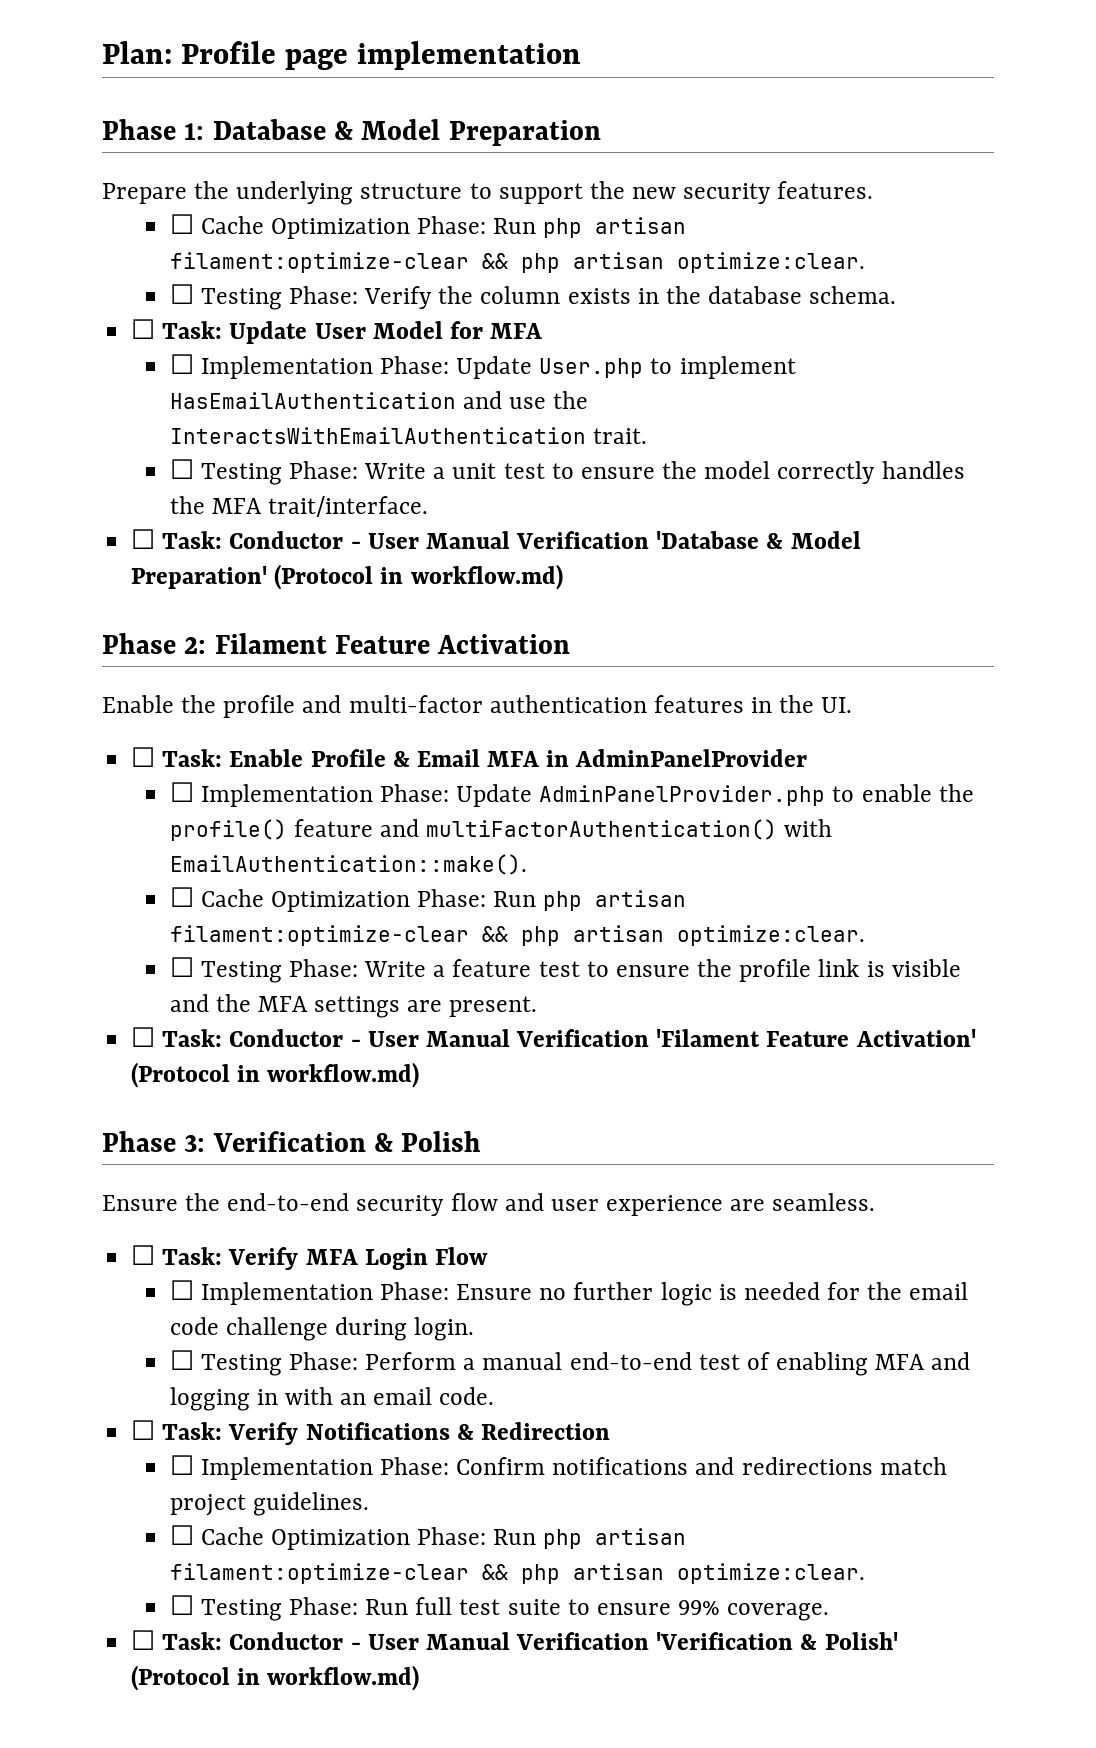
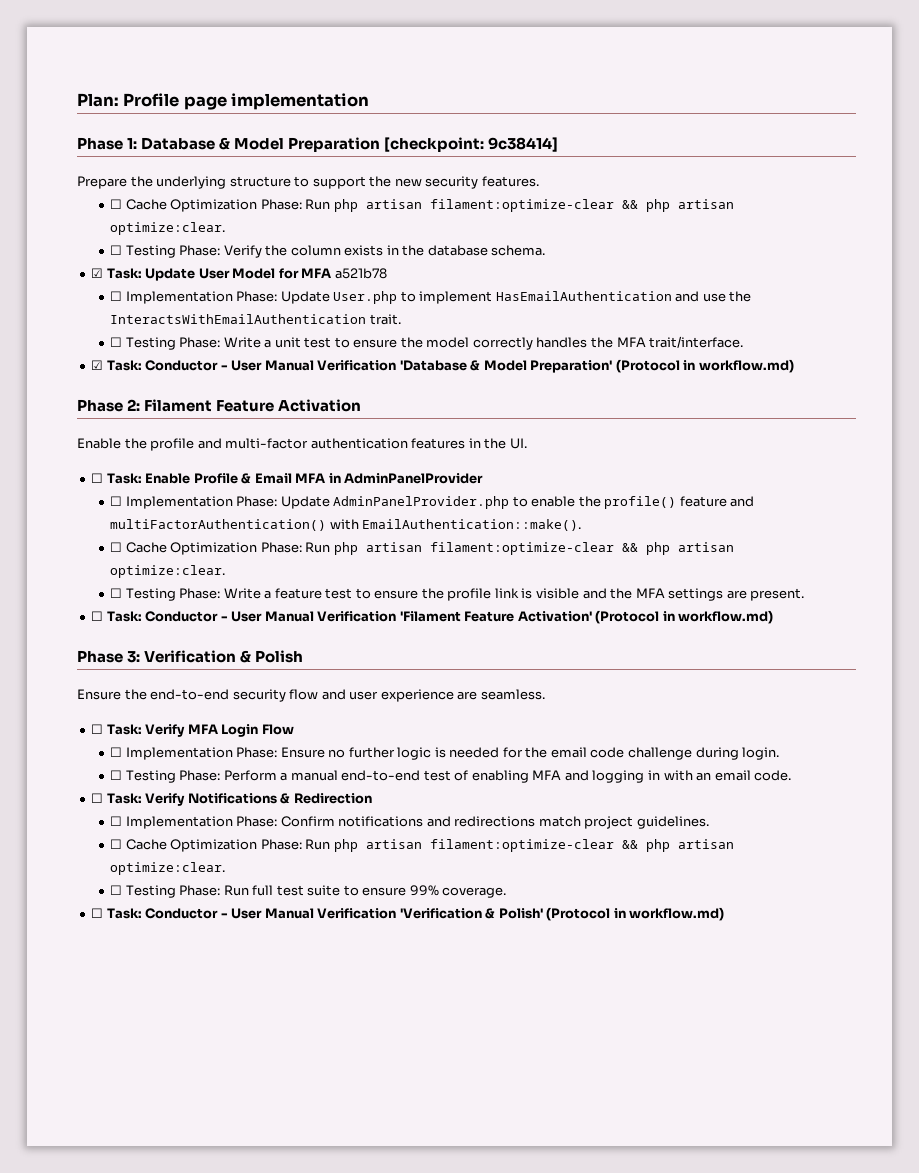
- Phase 1: Database & Model Preparation
+ Phase 1: Database & Model Preparation [checkpoint: 9c38414]
- ☐ Task: Update User Model for MFA
+ ☑ Task: Update User Model for MFA a521b78
- ☐ Task: Conductor - User Manual Verification 'Database & Model Preparation' (Protocol in workflow.md)
+ ☑ Task: Conductor - User Manual Verification 'Database & Model Preparation' (Protocol in workflow.md)

